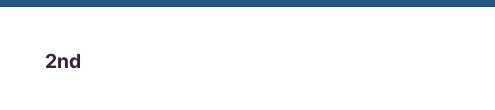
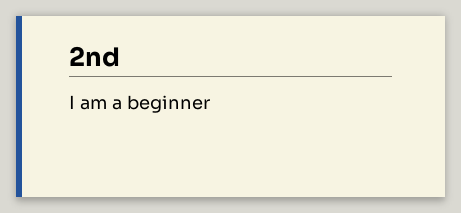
+ I am a beginner

